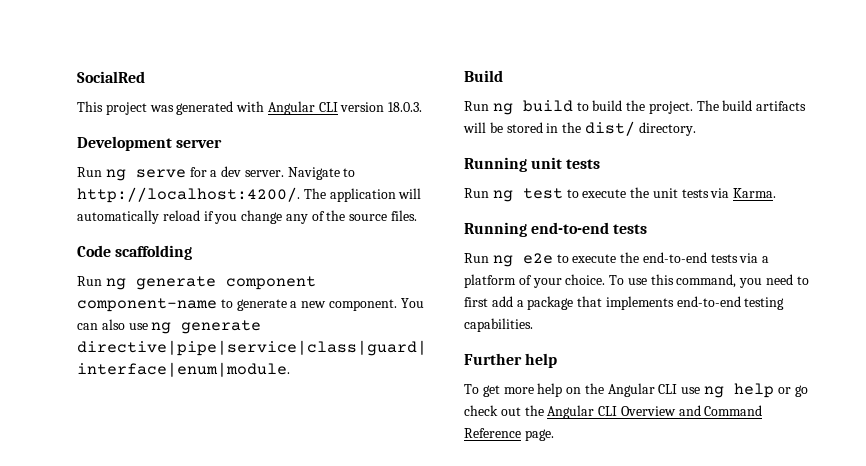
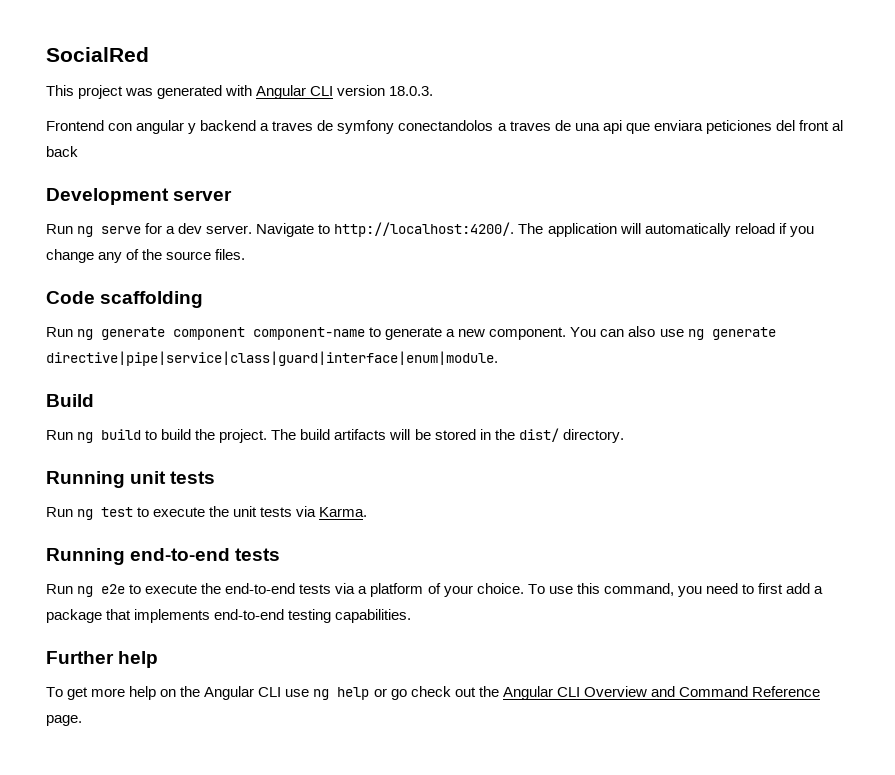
+ Frontend con angular y backend a traves de symfony conectandolos a traves de una api que enviara peticiones del front al back

